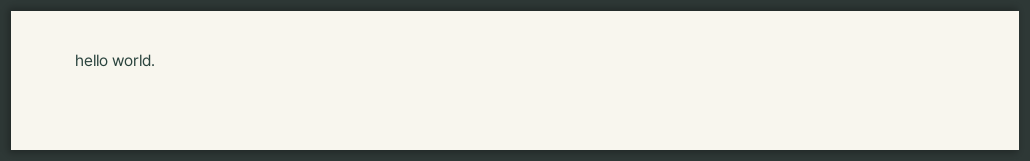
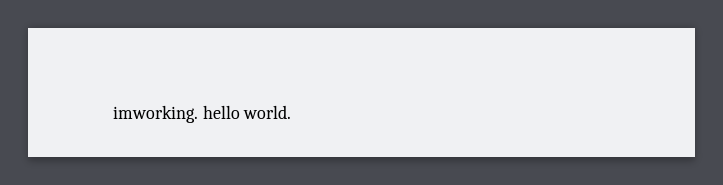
- hello world.
+ imworking. hello world.

